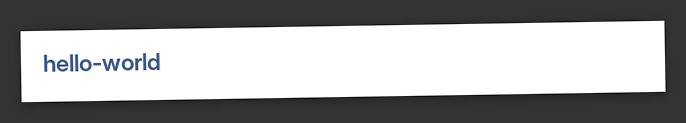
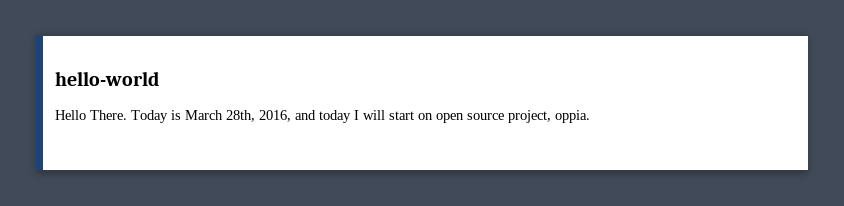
+ Hello There. Today is March 28th, 2016, and today I will start on open source project, oppia.

